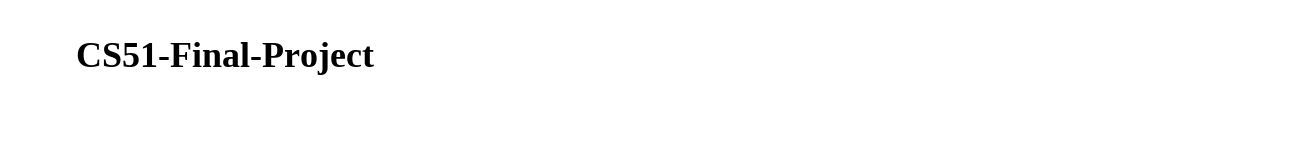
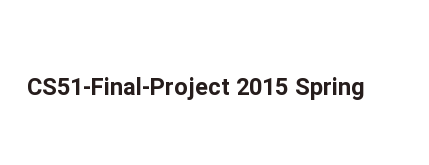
- CS51-Final-Project
+ CS51-Final-Project 2015 Spring

